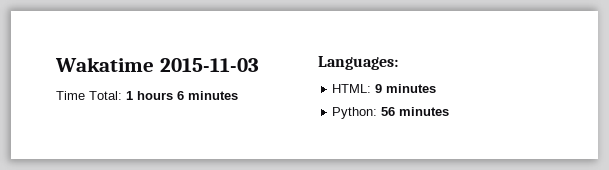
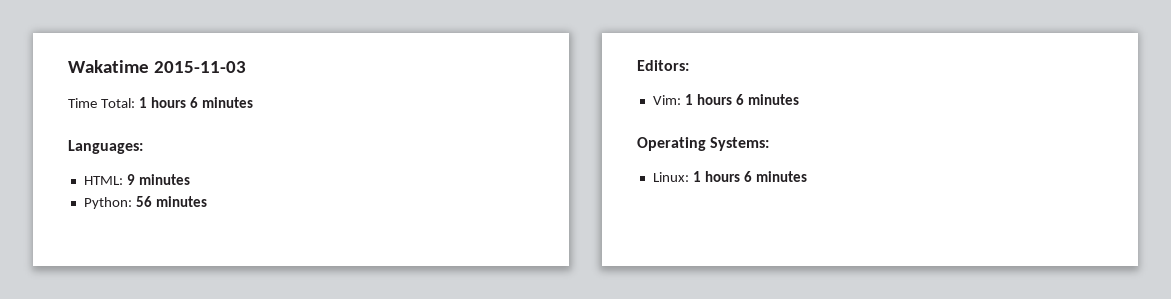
+ Editors:
+ Vim: 1 hours 6 minutes
+ Operating Systems:
+ Linux: 1 hours 6 minutes

